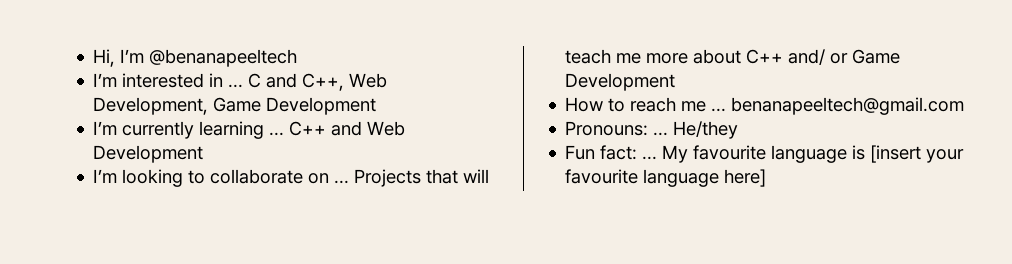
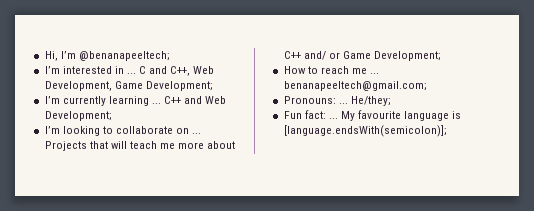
- Hi, I’m @benanapeeltech
+ Hi, I’m @benanapeeltech;
- C and C++, Web Development, Game Development
+ C and C++, Web Development, Game Development;
- C++ and Web Development
+ C++ and Web Development;
- Projects that will teach me more about C++ and/ or Game Development
+ Projects that will teach me more about C++ and/ or Game Development;
- How to reach me ... benanapeeltech@gmail.com
+ How to reach me ... benanapeeltech@gmail.com;
- He/they
+ He/they;
- My favourite language is [insert your favourite language here]
+ My favourite language is [language.endsWith(semicolon)];

